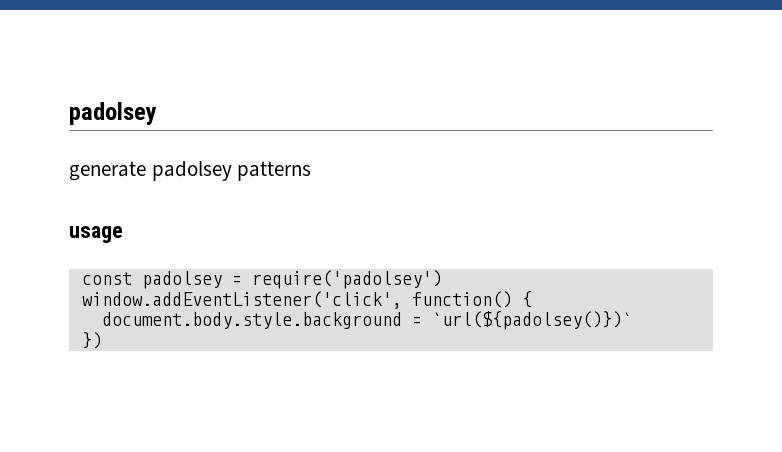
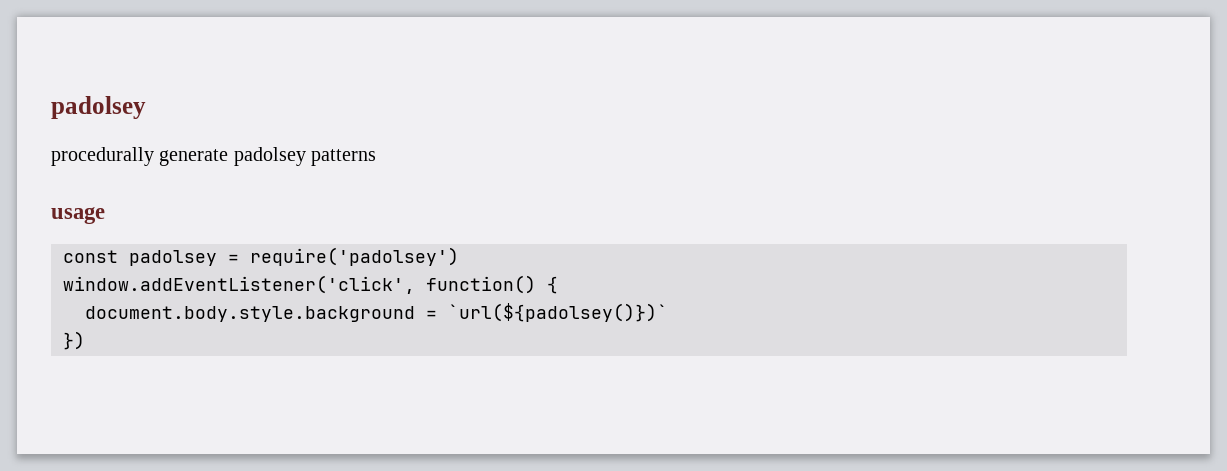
- generate padolsey patterns
+ procedurally generate padolsey patterns

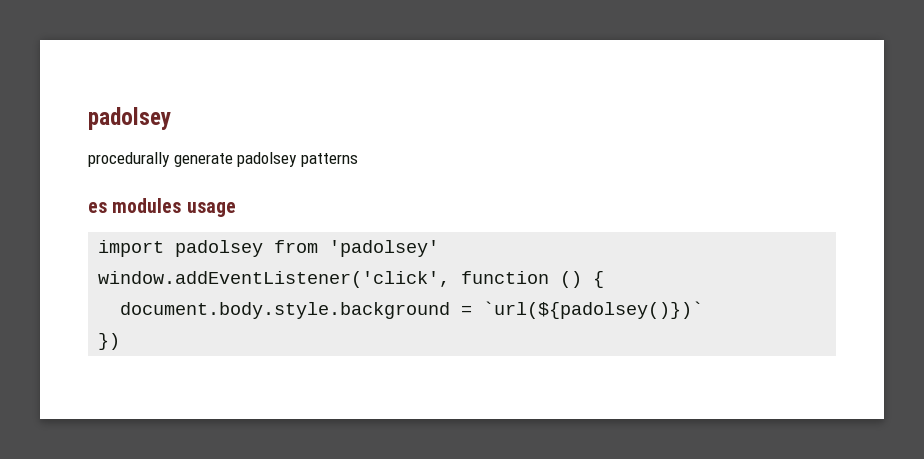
- usage
+ es modules usage
- const padolsey = require('padolsey')
+ import padolsey from 'padolsey'
- window.addEventListener('click', function() {
+ window.addEventListener('click', function () {

